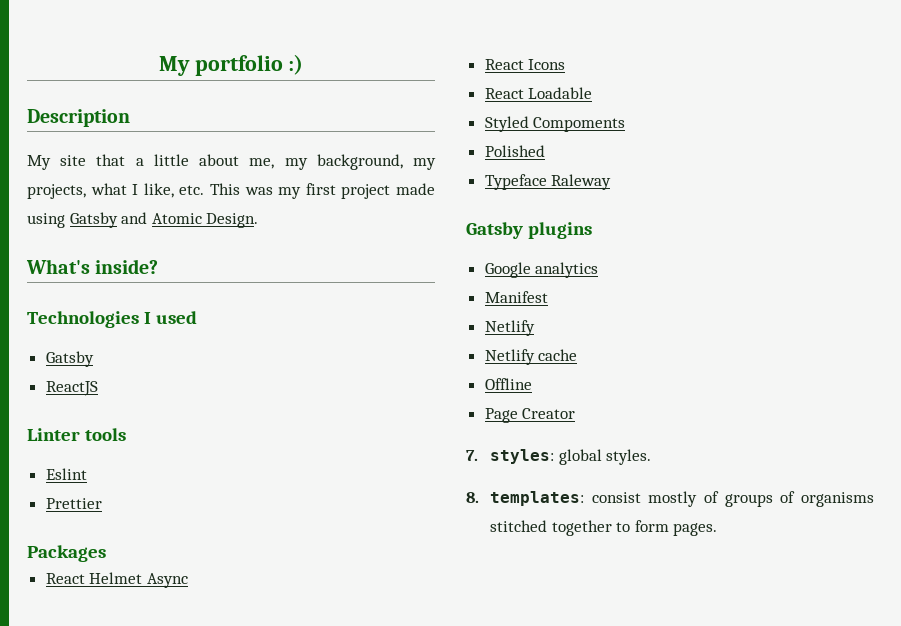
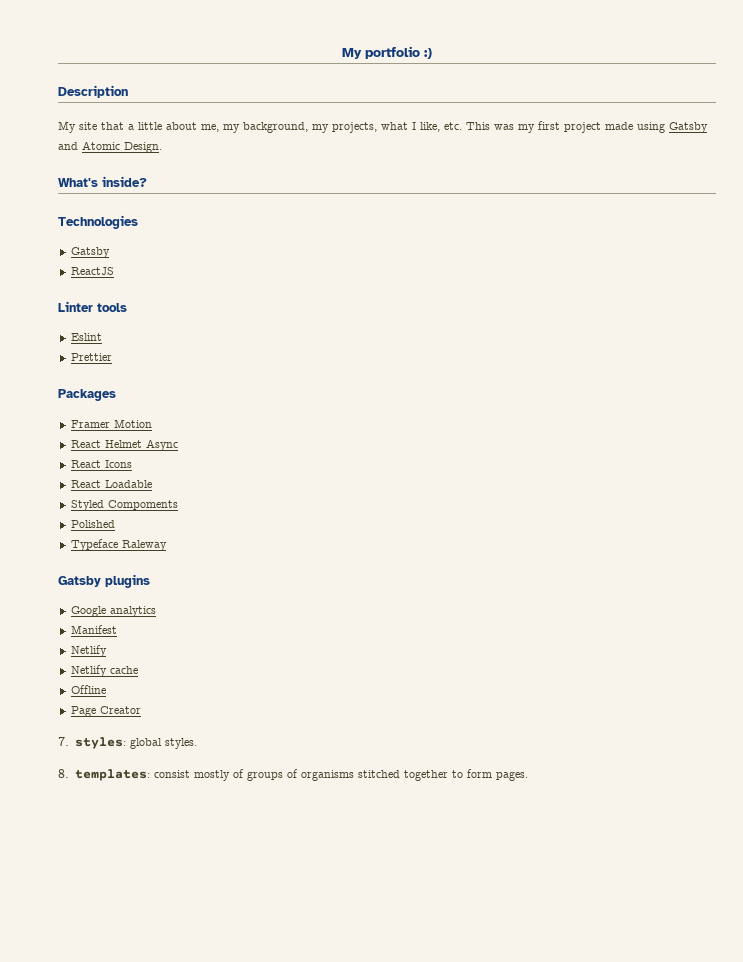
- Technologies I used
+ Technologies
+ Framer Motion

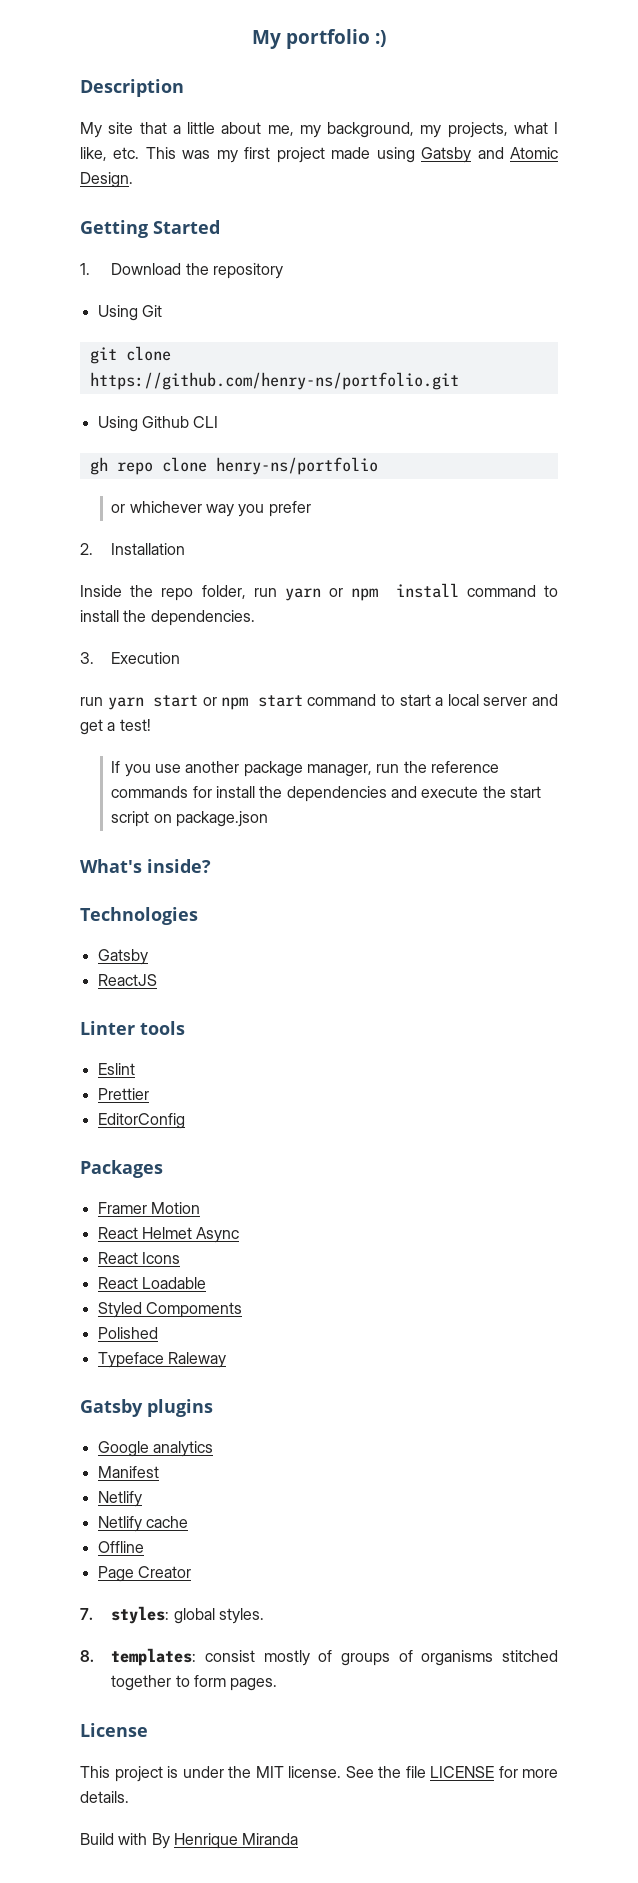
+ Getting Started
+ 1. Download the repository
+ Using Git
+ git clone https://github.com/henry-ns/portfolio.git
+ Using Github CLI
+ gh repo clone henry-ns/portfolio
+ or whichever way you prefer
+ 2. Installation
+ Inside the repo folder, run yarn or npm install command to install the dependencies.
+ 3. Execution
+ run yarn start or npm start command to start a local server and get a test!
+ If you use another package manager, run the reference commands for install the dependencies and execute the start script on package.json
+ EditorConfig
+ License
+ This project is under the MIT license. See the file LICENSE for more details.
+ Build with By Henrique Miranda

